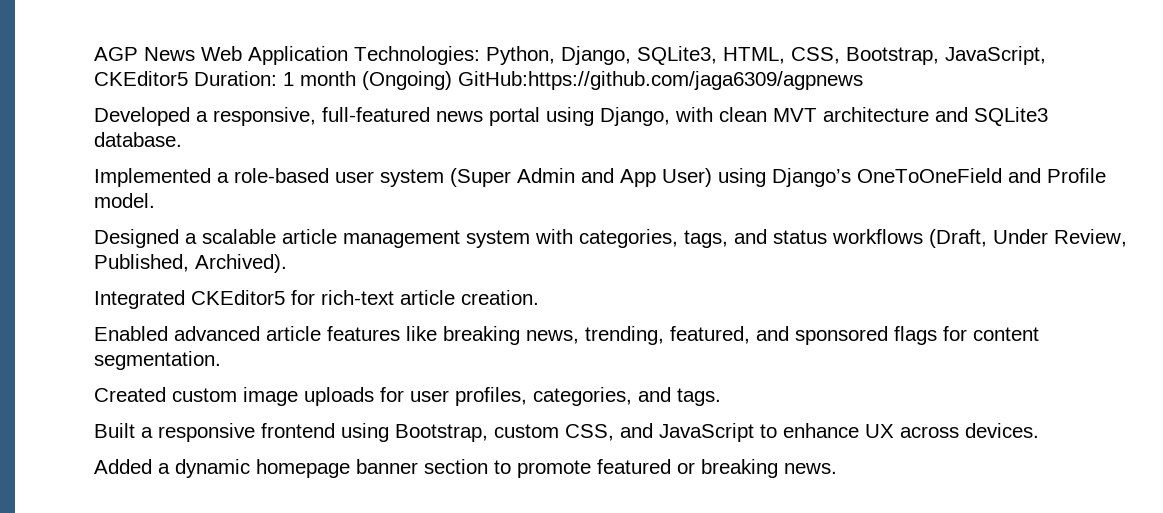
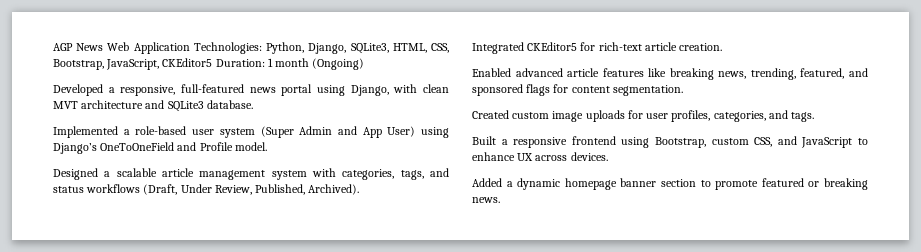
- AGP News Web Application Technologies: Python, Django, SQLite3, HTML, CSS, Bootstrap, JavaScript, CKEditor5 Duration: 1 month (Ongoing) GitHub:https://github.com/jaga6309/agpnews
+ AGP News Web Application Technologies: Python, Django, SQLite3, HTML, CSS, Bootstrap, JavaScript, CKEditor5 Duration: 1 month (Ongoing)

